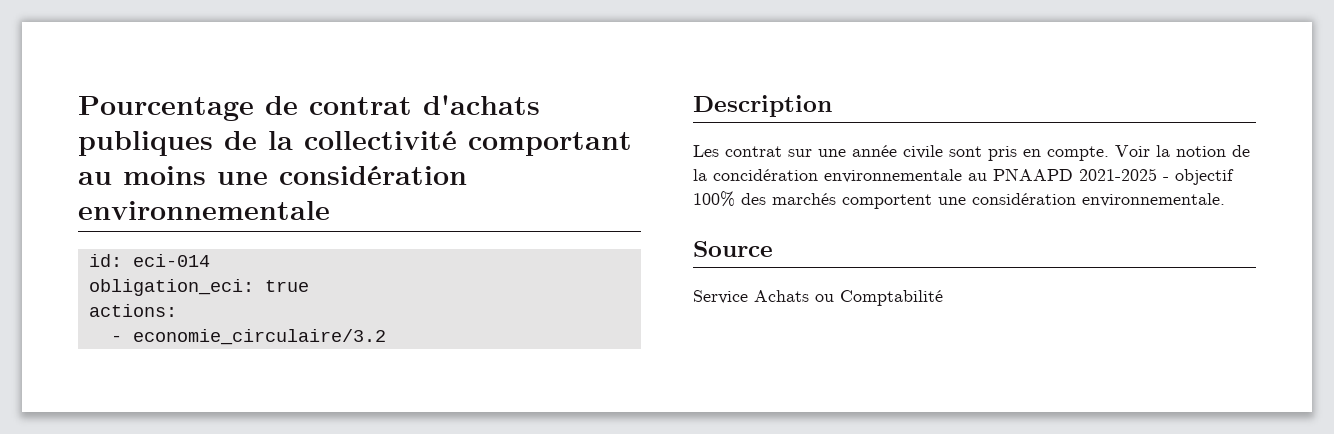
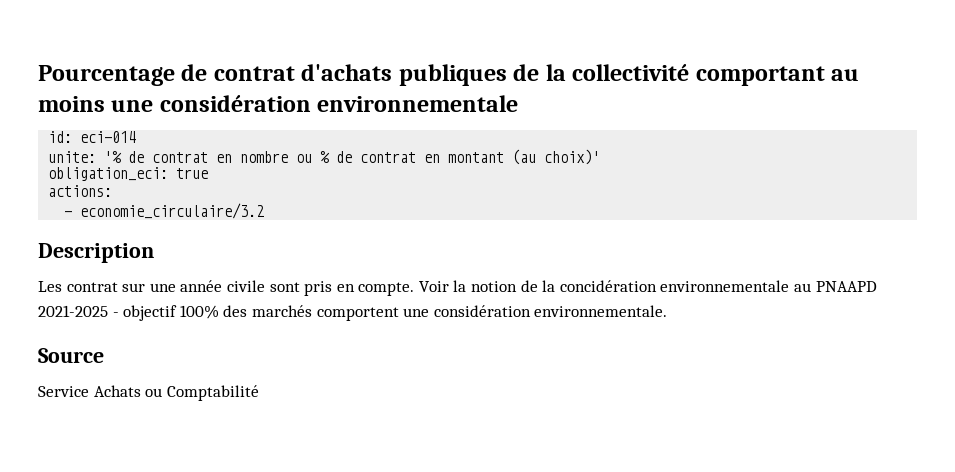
+ unite: '% de contrat en nombre ou % de contrat en montant (au choix)'

